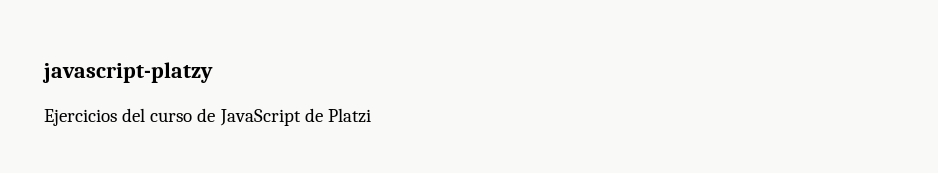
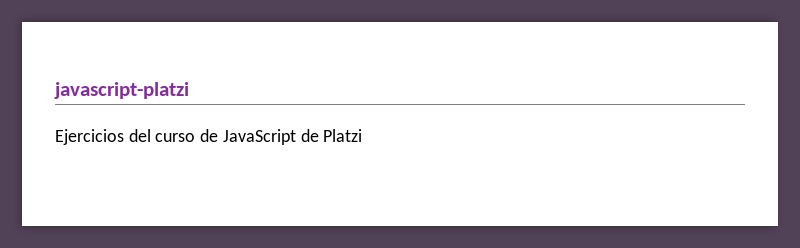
- javascript-platzy
+ javascript-platzi

